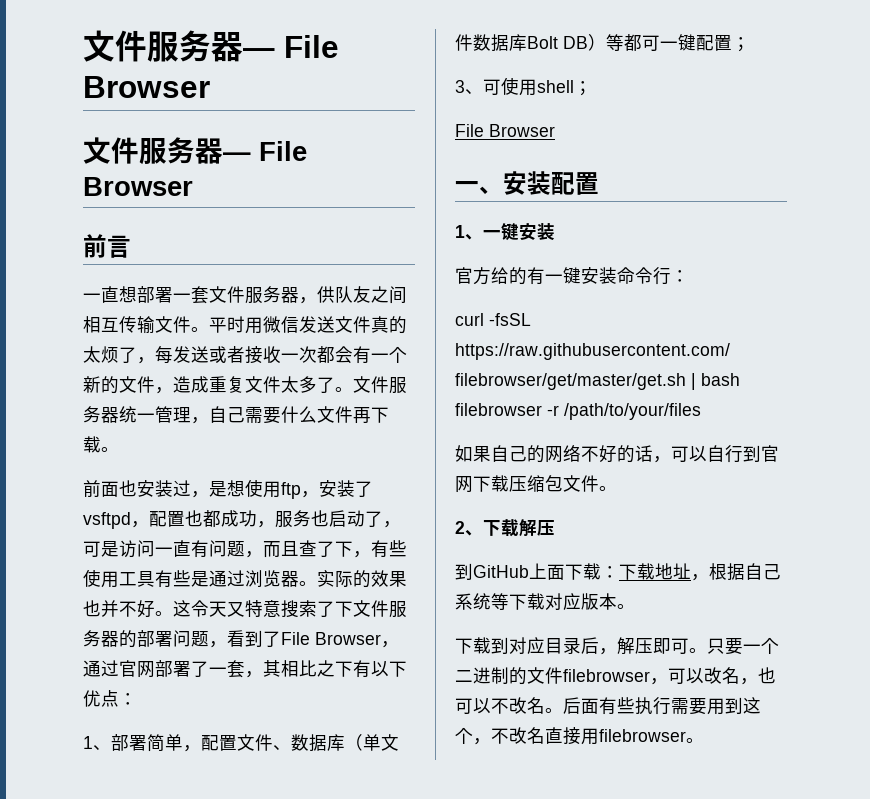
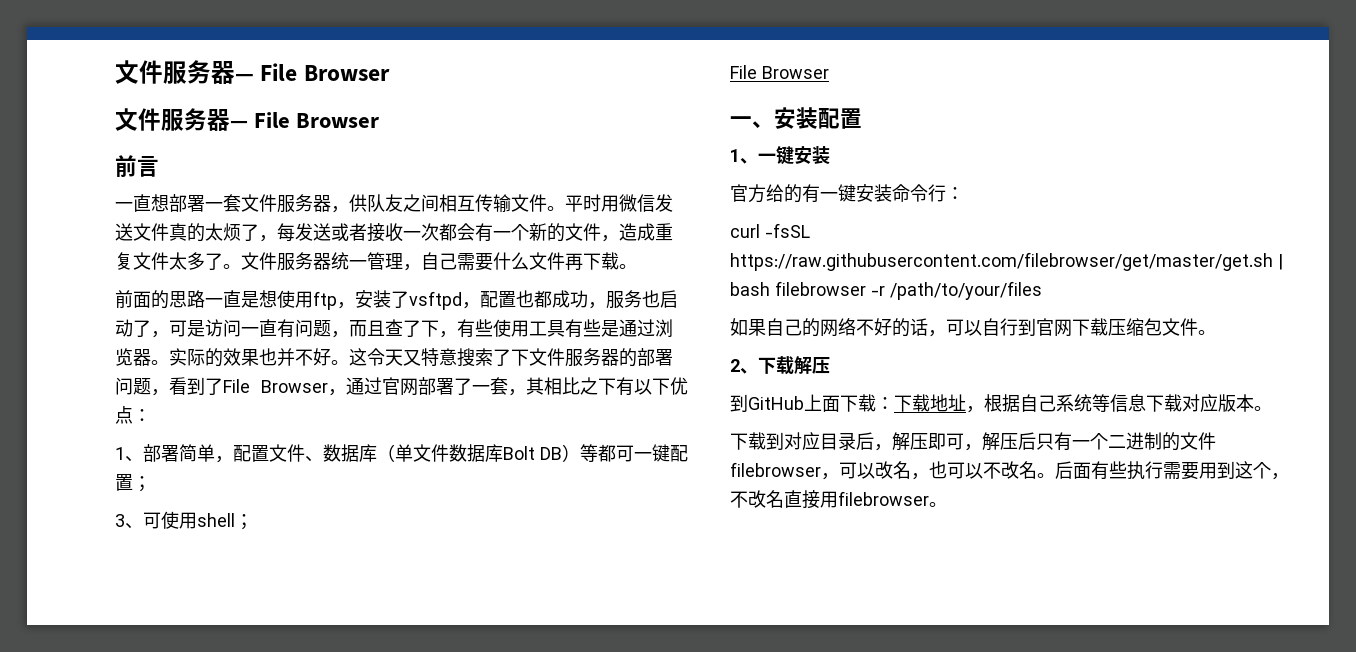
- 前面也安装过，是想使用ftp，安装了vsftpd，配置也都成功，服务也启动了，可是访问一直有问题，而且查了下，有些使用工具有些是通过浏览器。
+ 前面的思路一直是想使用ftp，安装了vsftpd，配置也都成功，服务也启动了，可是访问一直有问题，而且查了下，有些使用工具有些是通过浏览器。
- 到GitHub上面下载：下载地址，根据自己系统等下载对应版本。
+ 到GitHub上面下载：下载地址，根据自己系统等信息下载对应版本。
- 下载到对应目录后，解压即可。只要一个二进制的文件filebrowser，可以改名，也可以不改名。
+ 下载到对应目录后，解压即可，解压后只有一个二进制的文件filebrowser，可以改名，也可以不改名。

